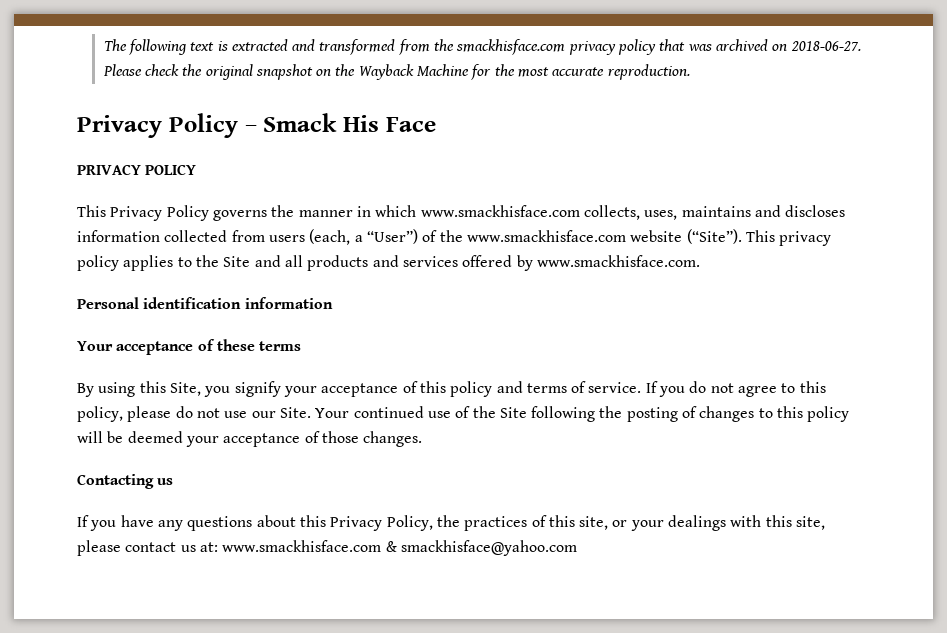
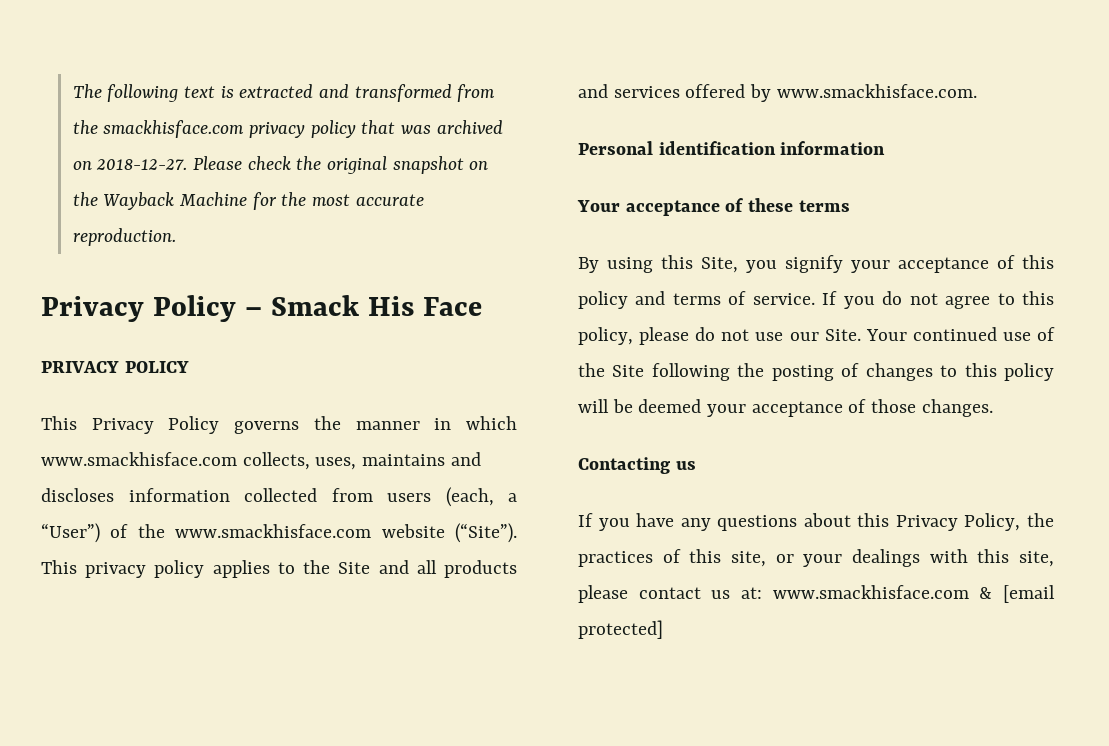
- The following text is extracted and transformed from the smackhisface.com privacy policy that was archived on 2018-06-27.
+ The following text is extracted and transformed from the smackhisface.com privacy policy that was archived on 2018-12-27.
- If you have any questions about this Privacy Policy, the practices of this site, or your dealings with this site, please contact us at: www.smackhisface.com & smackhisface@yahoo.com
+ If you have any questions about this Privacy Policy, the practices of this site, or your dealings with this site, please contact us at: www.smackhisface.com & [email protected]

